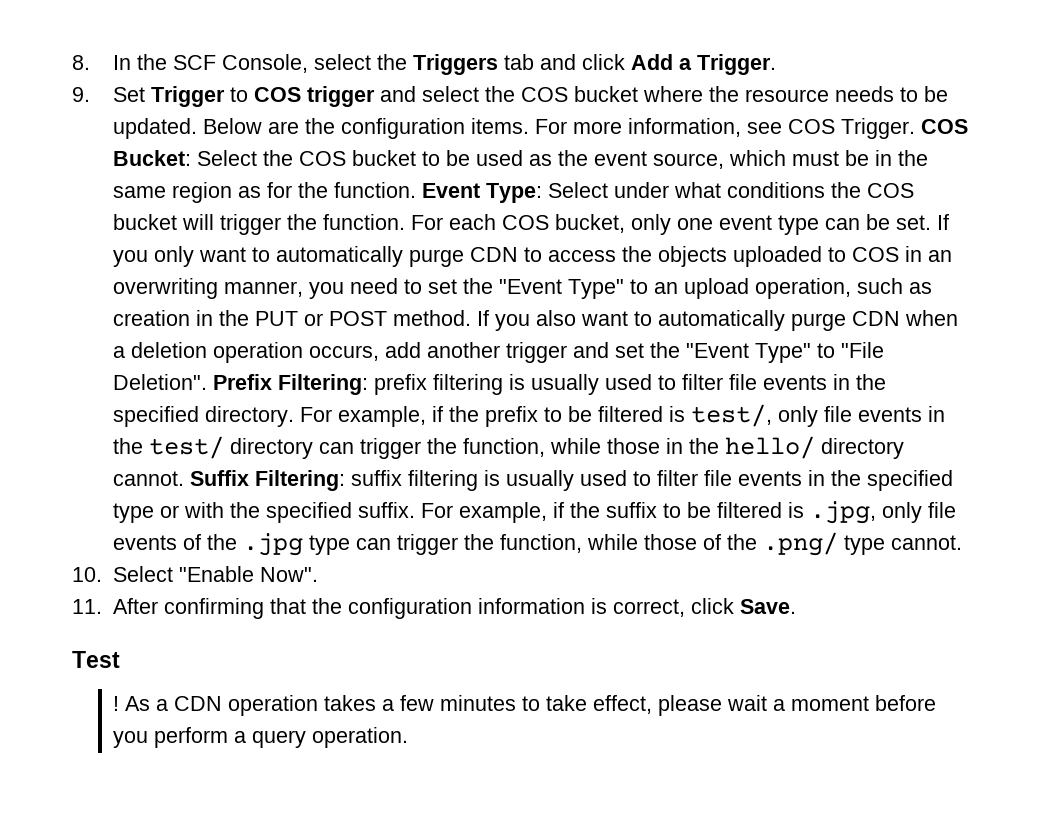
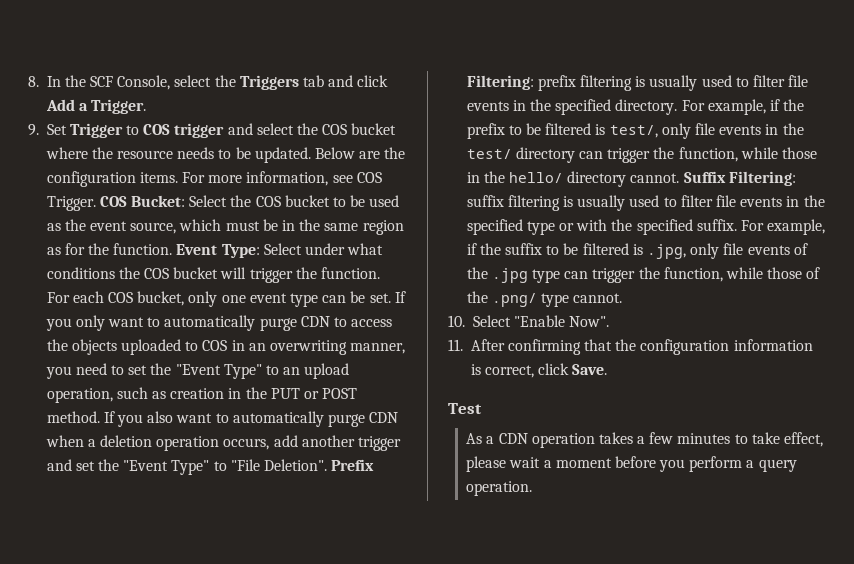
- !

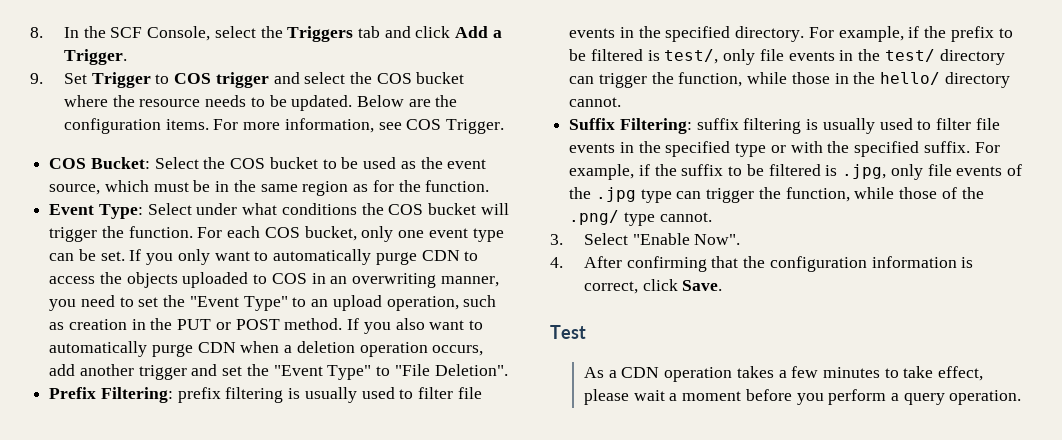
- For more information, see COS Trigger. COS Bucket: Select the COS bucket to be used as the event source, which must be in the same region as for the function. Event Type: Select under what conditions the COS bucket will trigger the function.
+ For more information, see COS Trigger.
+ COS Bucket: Select the COS bucket to be used as the event source, which must be in the same region as for the function.
+ Event Type: Select under what conditions the COS bucket will trigger the function.
- If you also want to automatically purge CDN when a deletion operation occurs, add another trigger and set the "Event Type" to "File Deletion". Prefix Filtering: prefix filtering is usually used to filter file events in the specified directory.
+ If you also want to automatically purge CDN when a deletion operation occurs, add another trigger and set the "Event Type" to "File Deletion".
+ Prefix Filtering: prefix filtering is usually used to filter file events in the specified directory.
- For example, if the prefix to be filtered is test/, only file events in the test/ directory can trigger the function, while those in the hello/ directory cannot. Suffix Filtering: suffix filtering is usually used to filter file events in the specified type or with the specified suffix.
+ For example, if the prefix to be filtered is test/, only file events in the test/ directory can trigger the function, while those in the hello/ directory cannot.
+ Suffix Filtering: suffix filtering is usually used to filter file events in the specified type or with the specified suffix.
- 10. Select "Enable Now".
+ 3. Select "Enable Now".
- 11. After confirming that the configuration information is correct, click Save.
+ 4. After confirming that the configuration information is correct, click Save.

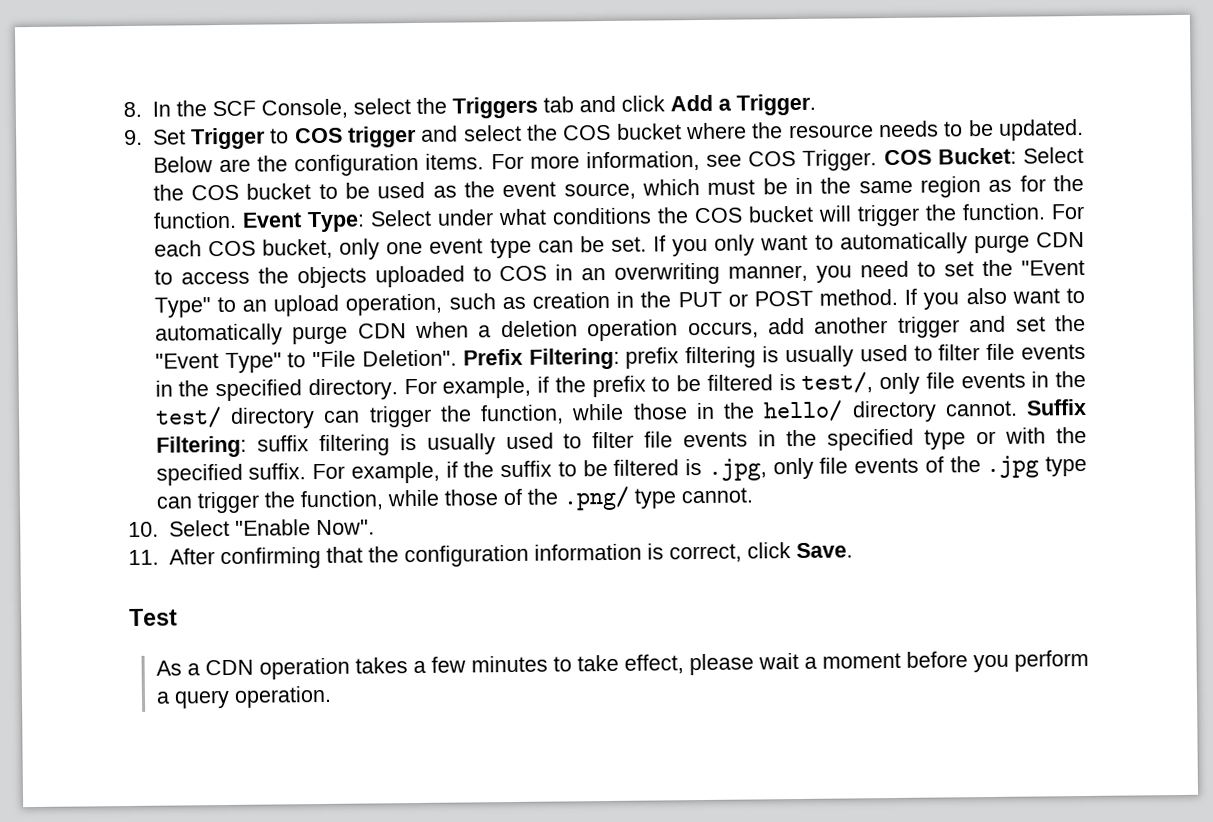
- For more information, see COS Trigger.
- COS Bucket: Select the COS bucket to be used as the event source, which must be in the same region as for the function.
- Event Type: Select under what conditions the COS bucket will trigger the function.
+ For more information, see COS Trigger. COS Bucket: Select the COS bucket to be used as the event source, which must be in the same region as for the function. Event Type: Select under what conditions the COS bucket will trigger the function.
- If you also want to automatically purge CDN when a deletion operation occurs, add another trigger and set the "Event Type" to "File Deletion".
- Prefix Filtering: prefix filtering is usually used to filter file events in the specified directory.
+ If you also want to automatically purge CDN when a deletion operation occurs, add another trigger and set the "Event Type" to "File Deletion". Prefix Filtering: prefix filtering is usually used to filter file events in the specified directory.
- For example, if the prefix to be filtered is test/, only file events in the test/ directory can trigger the function, while those in the hello/ directory cannot.
- Suffix Filtering: suffix filtering is usually used to filter file events in the specified type or with the specified suffix.
+ For example, if the prefix to be filtered is test/, only file events in the test/ directory can trigger the function, while those in the hello/ directory cannot. Suffix Filtering: suffix filtering is usually used to filter file events in the specified type or with the specified suffix.
- 3. Select "Enable Now".
+ 10. Select "Enable Now".
- 4. After confirming that the configuration information is correct, click Save.
+ 11. After confirming that the configuration information is correct, click Save.

